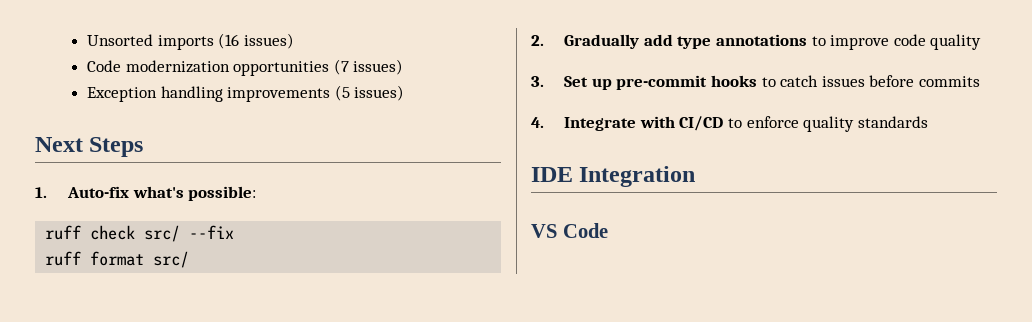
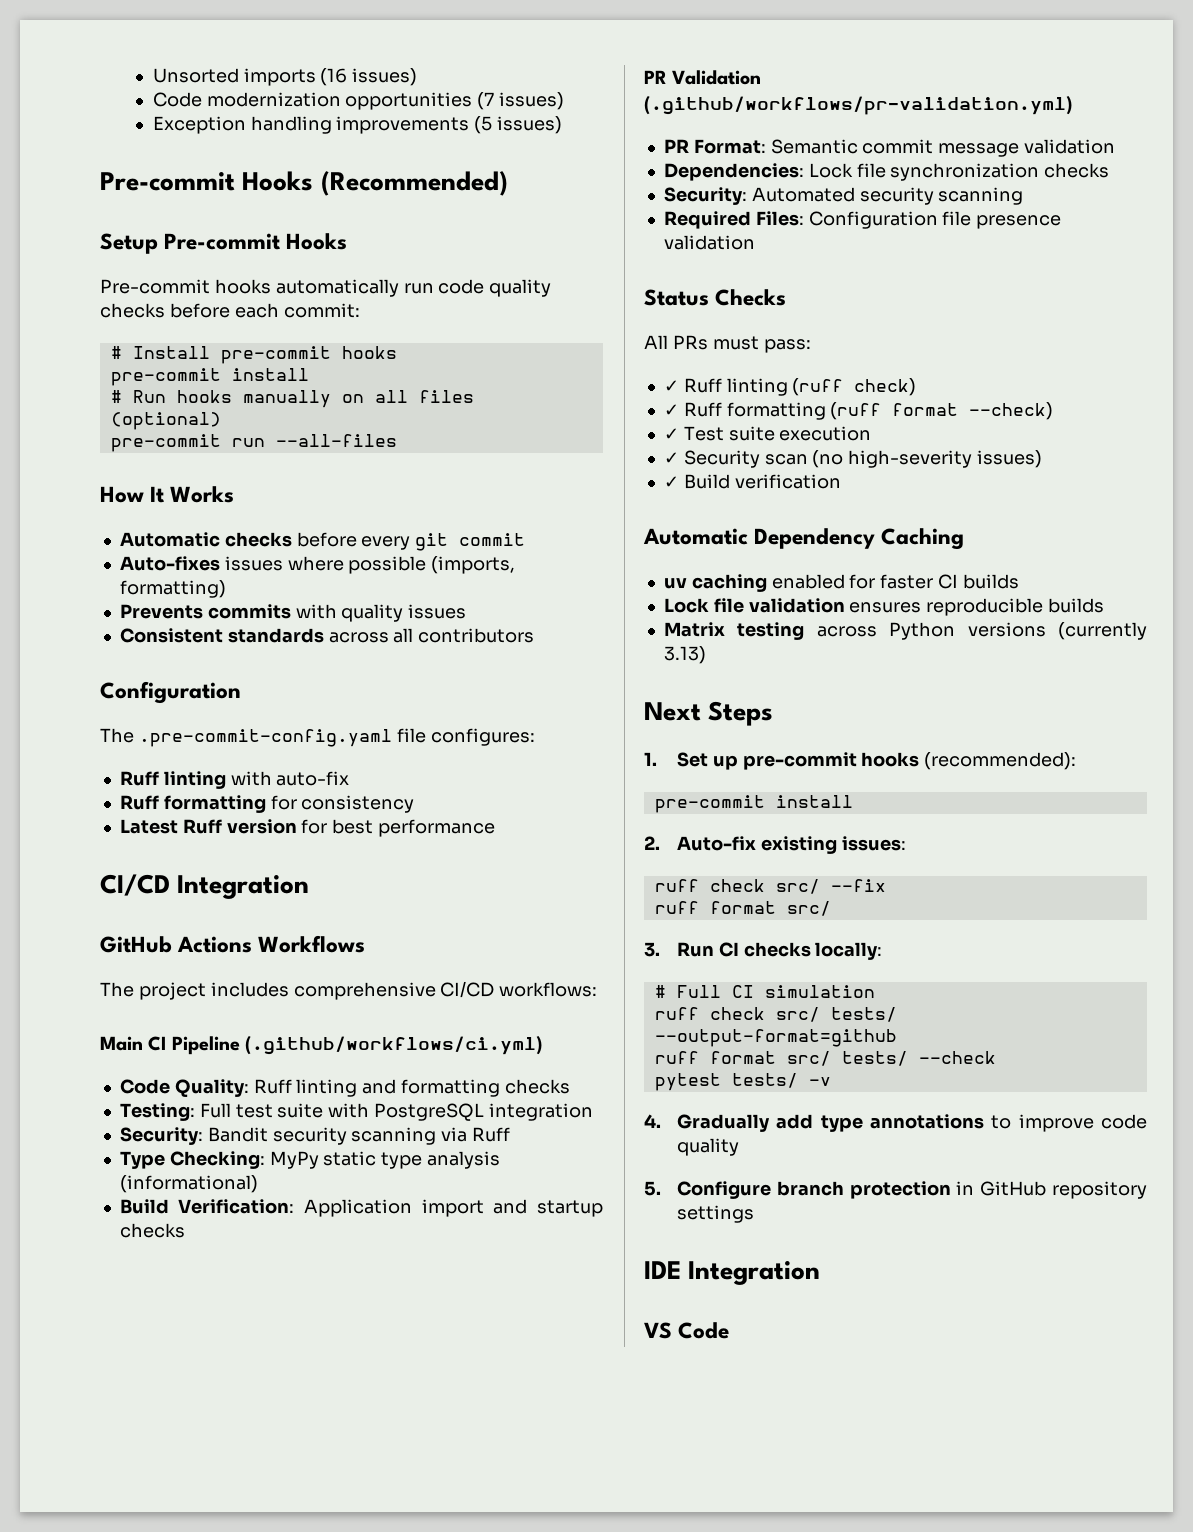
+ Pre-commit Hooks (Recommended)
+ Setup Pre-commit Hooks
+ Pre-commit hooks automatically run code quality checks before each commit:
+ # Install pre-commit hooks
+ pre-commit install
+ # Run hooks manually on all files (optional)
+ pre-commit run --all-files
+ How It Works
+ Automatic checks before every git commit
+ Auto-fixes issues where possible (imports, formatting)
+ Prevents commits with quality issues
+ Consistent standards across all contributors
+ Configuration
+ The .pre-commit-config.yaml file configures:
+ Ruff linting with auto-fix
+ Ruff formatting for consistency
+ Latest Ruff version for best performance
+ CI/CD Integration
+ GitHub Actions Workflows
+ The project includes comprehensive CI/CD workflows:
+ Main CI Pipeline (.github/workflows/ci.yml)
+ Code Quality: Ruff linting and formatting checks
+ Testing: Full test suite with PostgreSQL integration
+ Security: Bandit security scanning via Ruff
+ Type Checking: MyPy static type analysis (informational)
+ Build Verification: Application import and startup checks
+ PR Validation (.github/workflows/pr-validation.yml)
+ PR Format: Semantic commit message validation
+ Dependencies: Lock file synchronization checks
+ Security: Automated security scanning
+ Required Files: Configuration file presence validation
+ Status Checks
+ All PRs must pass:
+ ✓ Ruff linting (ruff check)
+ ✓ Ruff formatting (ruff format --check)
+ ✓ Test suite execution
+ ✓ Security scan (no high-severity issues)
+ ✓ Build verification
+ Automatic Dependency Caching
+ uv caching enabled for faster CI builds
+ Lock file validation ensures reproducible builds
+ Matrix testing across Python versions (currently 3.13)
  Next Steps
- 1. Auto-fix what's possible:
+ 1. Set up pre-commit hooks (recommended):
+ pre-commit install
+ 2. Auto-fix existing issues:
- 2. Gradually add type annotations to improve code quality
+ 3. Run CI checks locally:
+ # Full CI simulation
+ ruff check src/ tests/ --output-format=github
+ ruff format src/ tests/ --check
+ pytest tests/ -v
+ 4. Gradually add type annotations to improve code quality
- 3. Set up pre-commit hooks to catch issues before commits
- 4. Integrate with CI/CD to enforce quality standards
+ 5. Configure branch protection in GitHub repository settings

